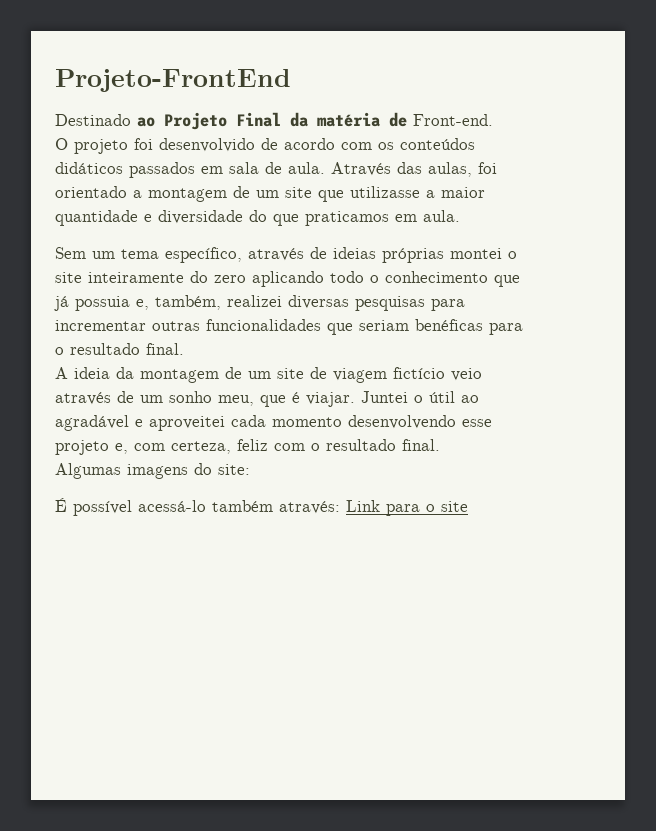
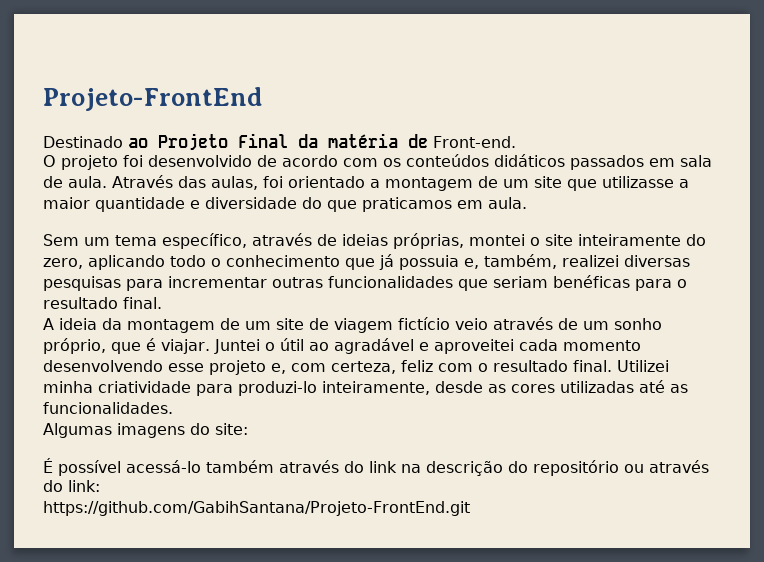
- Sem um tema específico, através de ideias próprias montei o site inteiramente do zero aplicando todo o conhecimento que já possuia e, também, realizei diversas pesquisas para incrementar outras funcionalidades que seriam benéficas para o resultado final.
+ Sem um tema específico, através de ideias próprias, montei o site inteiramente do zero, aplicando todo o conhecimento que já possuia e, também, realizei diversas pesquisas para incrementar outras funcionalidades que seriam benéficas para o resultado final.
- A ideia da montagem de um site de viagem fictício veio através de um sonho meu, que é viajar.
+ A ideia da montagem de um site de viagem fictício veio através de um sonho próprio, que é viajar.
+ Utilizei minha criatividade para produzi-lo inteiramente, desde as cores utilizadas até as funcionalidades.
- É possível acessá-lo também através: Link para o site
+ É possível acessá-lo também através do link na descrição do repositório ou através do link:
+ https://github.com/GabihSantana/Projeto-FrontEnd.git

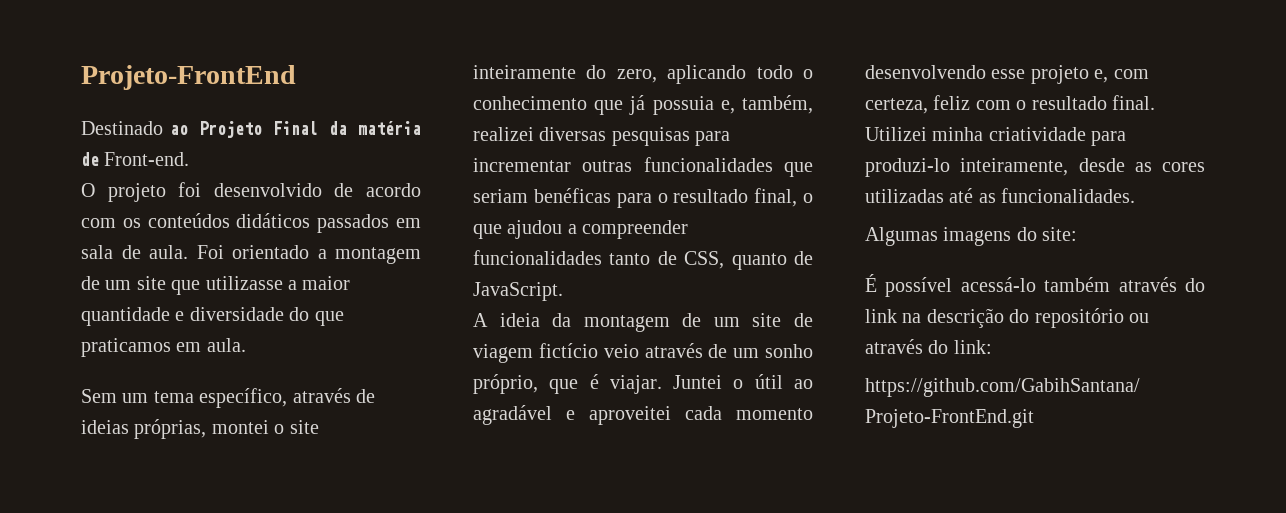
- Através das aulas, foi orientado a montagem de um site que utilizasse a maior quantidade e diversidade do que praticamos em aula.
+ Foi orientado a montagem de um site que utilizasse a maior quantidade e diversidade do que praticamos em aula.
- Sem um tema específico, através de ideias próprias, montei o site inteiramente do zero, aplicando todo o conhecimento que já possuia e, também, realizei diversas pesquisas para incrementar outras funcionalidades que seriam benéficas para o resultado final.
+ Sem um tema específico, através de ideias próprias, montei o site inteiramente do zero, aplicando todo o conhecimento que já possuia e, também, realizei diversas pesquisas para incrementar outras funcionalidades que seriam benéficas para o resultado final, o que ajudou a compreender funcionalidades tanto de CSS, quanto de JavaScript.

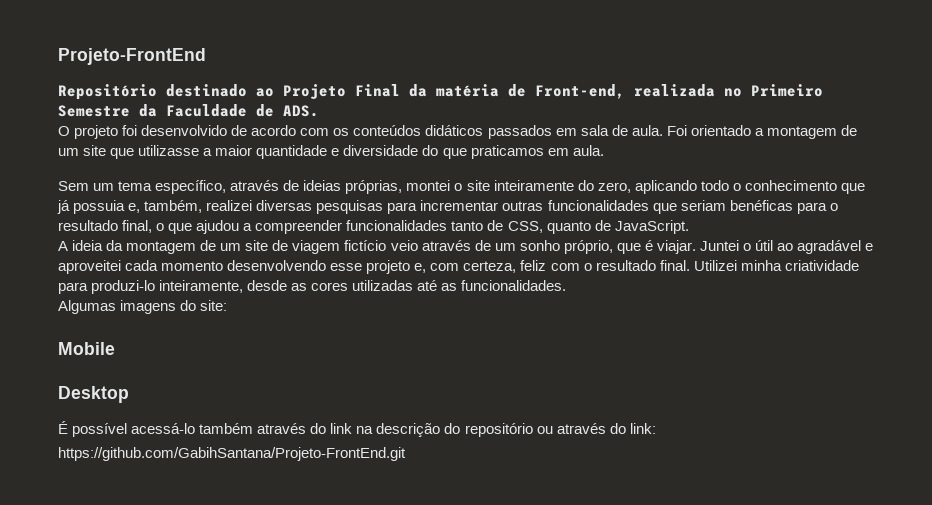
- Destinado ao Projeto Final da matéria de Front-end.
+ Repositório destinado ao Projeto Final da matéria de Front-end, realizada no Primeiro Semestre da Faculdade de ADS.
+ Mobile
+ Desktop

